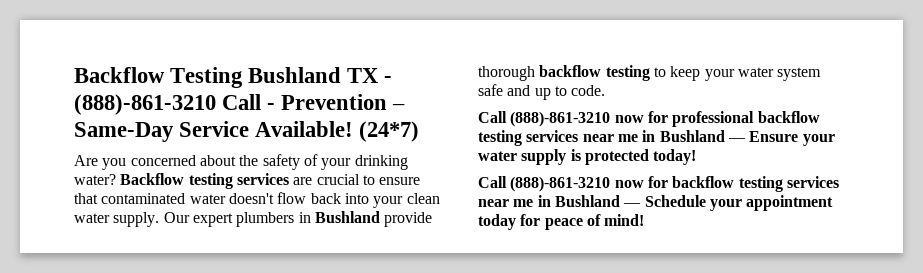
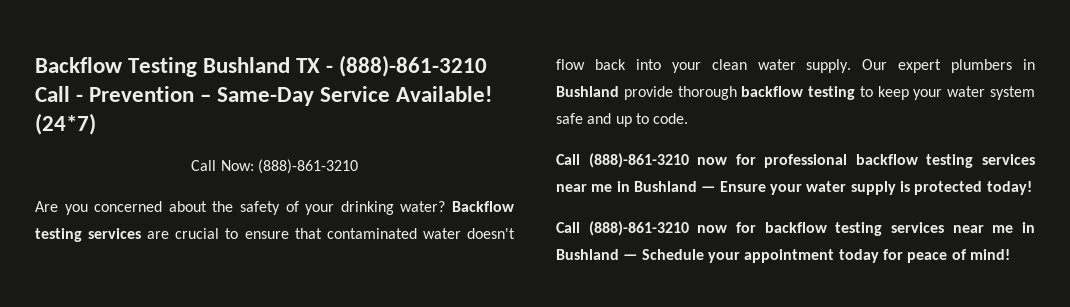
+ Call Now: (888)-861-3210

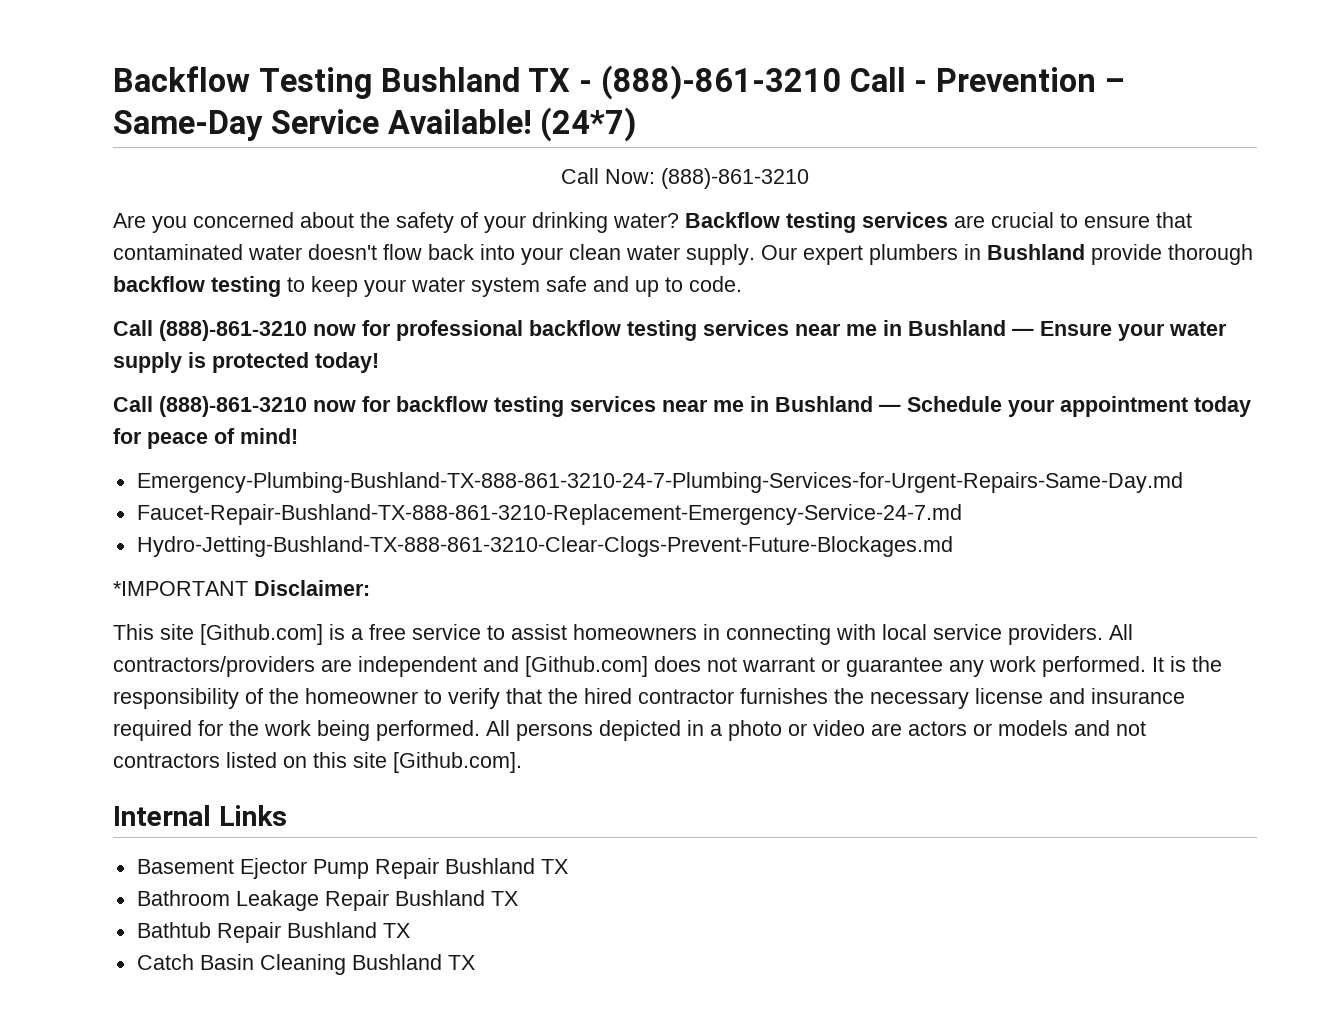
+ Emergency-Plumbing-Bushland-TX-888-861-3210-24-7-Plumbing-Services-for-Urgent-Repairs-Same-Day.md
+ Faucet-Repair-Bushland-TX-888-861-3210-Replacement-Emergency-Service-24-7.md
+ Hydro-Jetting-Bushland-TX-888-861-3210-Clear-Clogs-Prevent-Future-Blockages.md
+ *IMPORTANT Disclaimer:
+ This site [Github.com] is a free service to assist homeowners in connecting with local service providers. All contractors/providers are independent and [Github.com] does not warrant or guarantee any work performed. It is the responsibility of the homeowner to verify that the hired contractor furnishes the necessary license and insurance required for the work being performed. All persons depicted in a photo or video are actors or models and not contractors listed on this site [Github.com].
+ Internal Links
+ Basement Ejector Pump Repair Bushland TX
+ Bathroom Leakage Repair Bushland TX
+ Bathtub Repair Bushland TX
+ Catch Basin Cleaning Bushland TX

